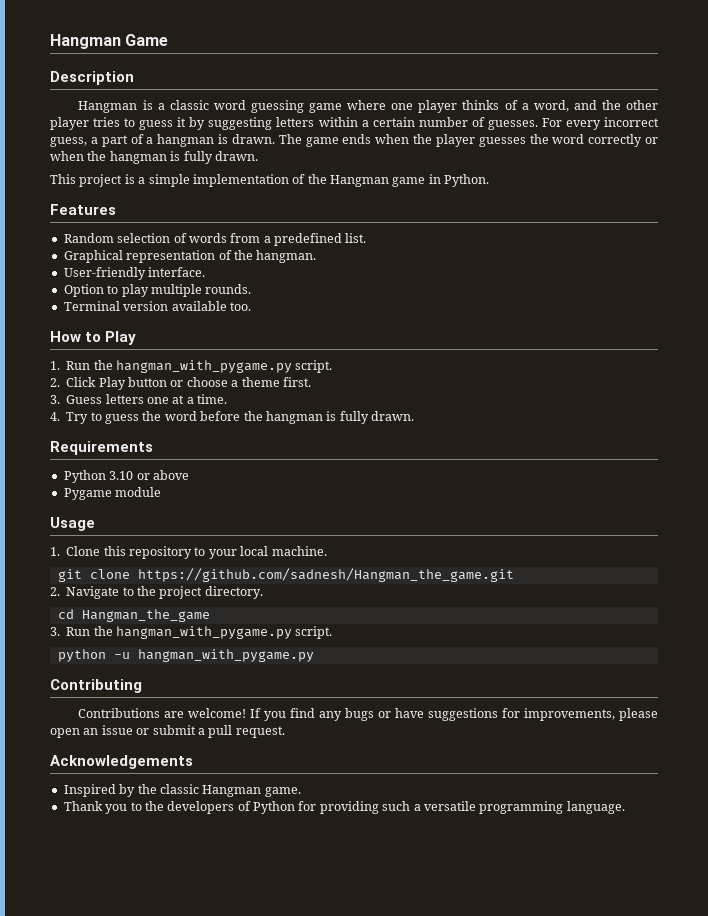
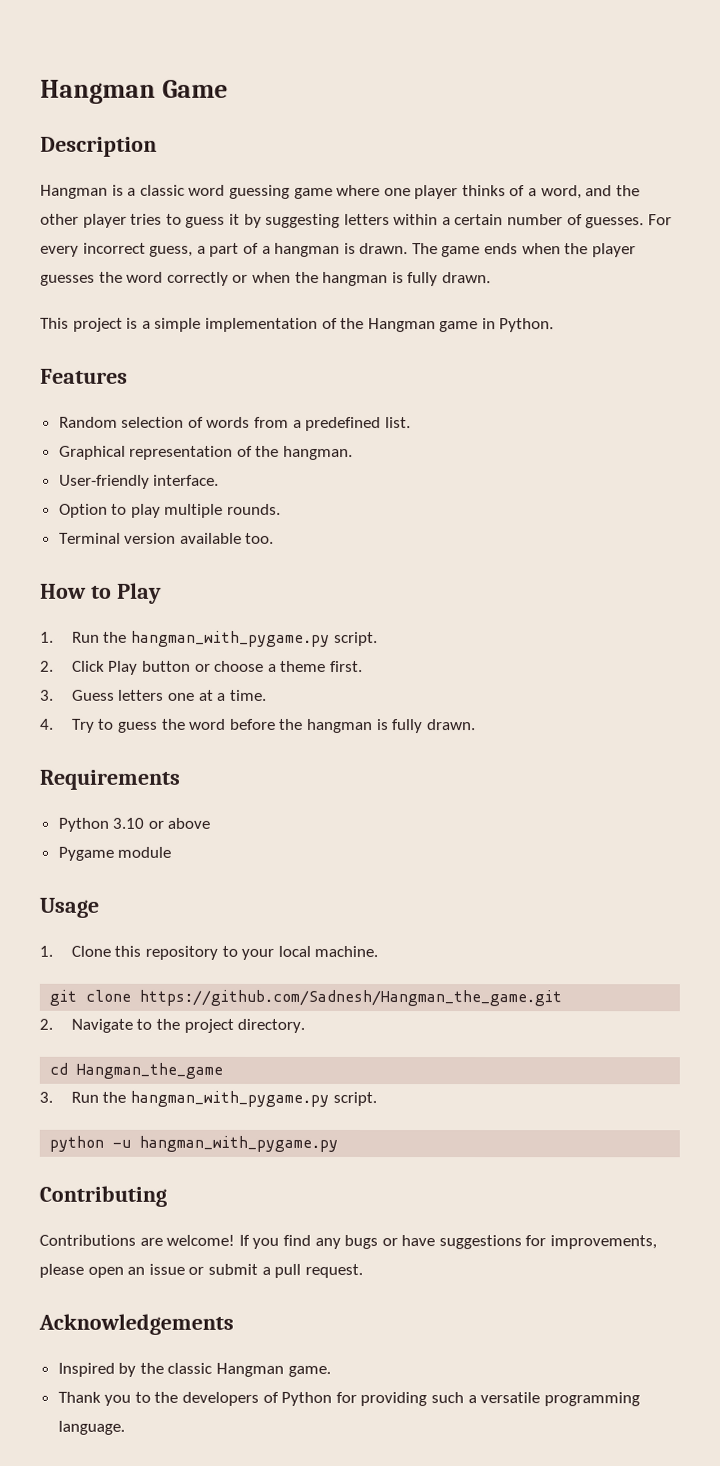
- git clone https://github.com/sadnesh/Hangman_the_game.git
+ git clone https://github.com/Sadnesh/Hangman_the_game.git

